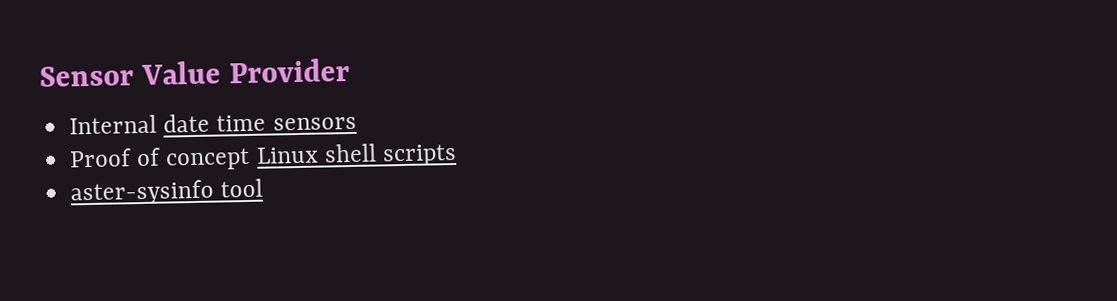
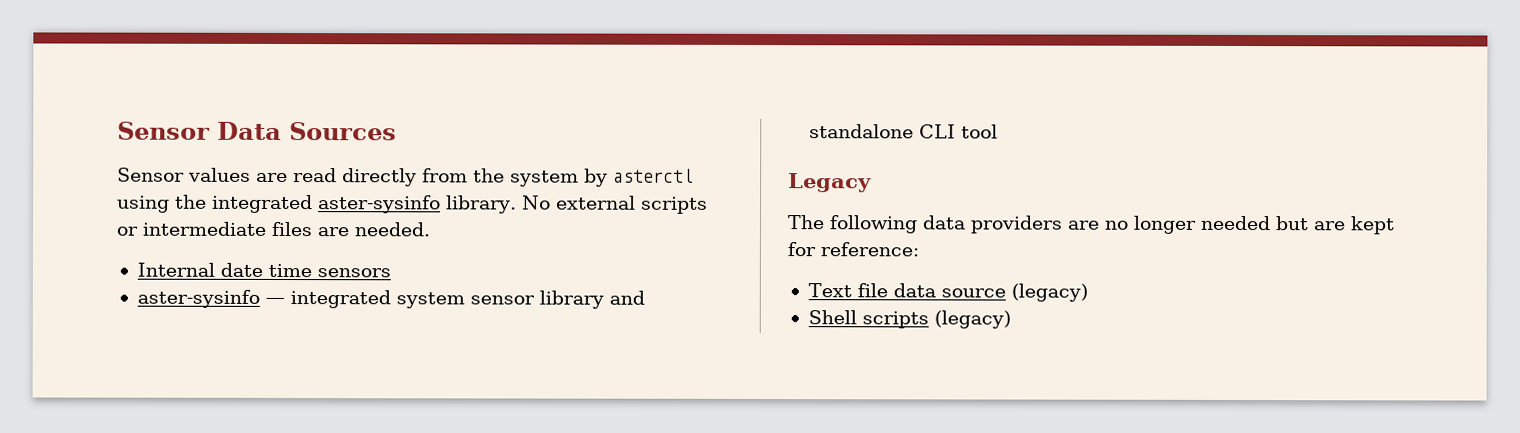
- Sensor Value Provider
+ Sensor Data Sources
+ Sensor values are read directly from the system by asterctl using the integrated aster-sysinfo library. No external scripts or intermediate files are needed.
  Internal date time sensors
- Proof of concept Linux shell scripts
- aster-sysinfo tool
+ aster-sysinfo — integrated system sensor library and standalone CLI tool
+ Legacy
+ The following data providers are no longer needed but are kept for reference:
+ Text file data source (legacy)
+ Shell scripts (legacy)

